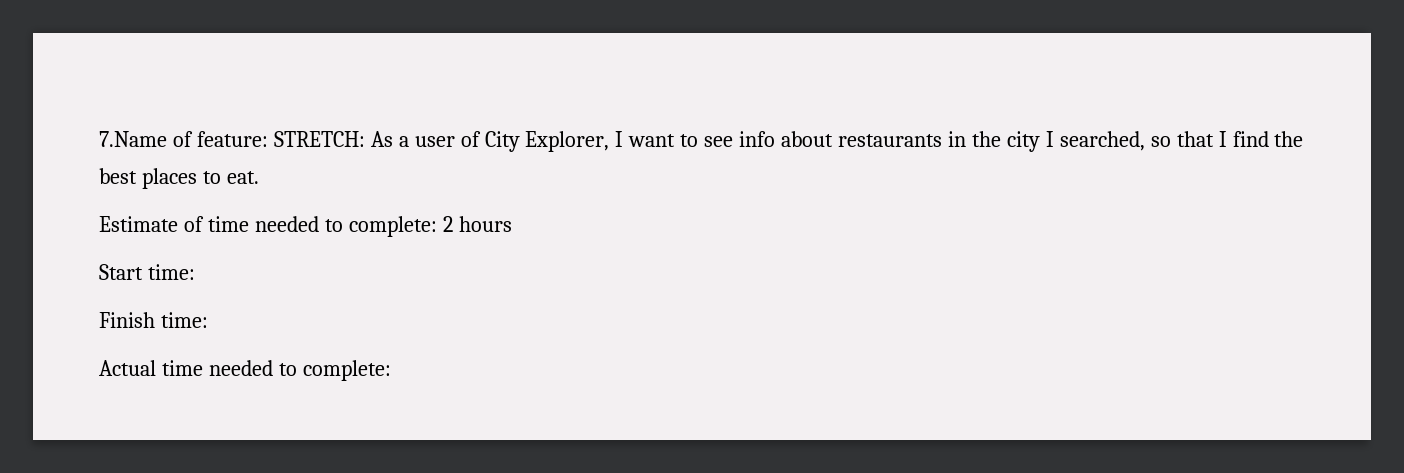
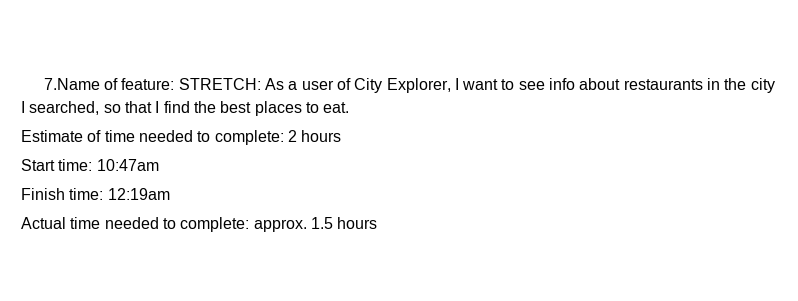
- Start time:
+ Start time: 10:47am
- Finish time:
+ Finish time: 12:19am
- Actual time needed to complete:
+ Actual time needed to complete: approx. 1.5 hours

